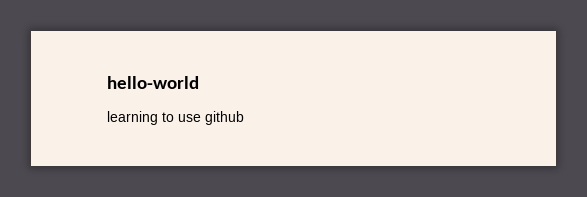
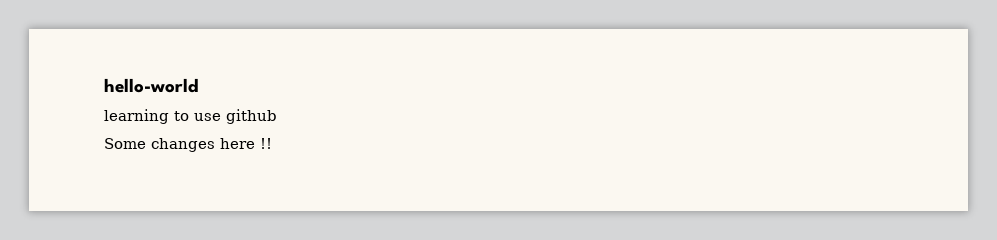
+ Some changes here !!

